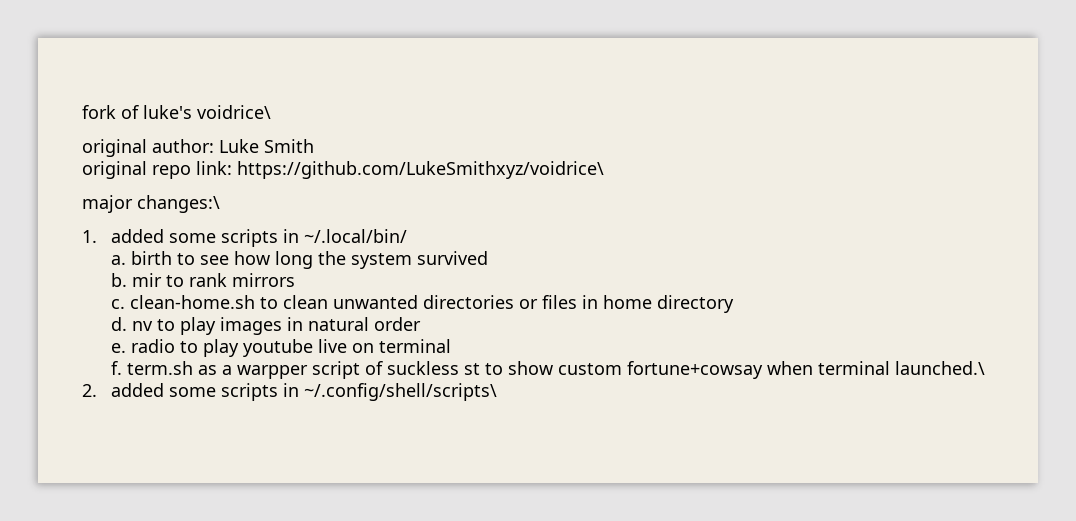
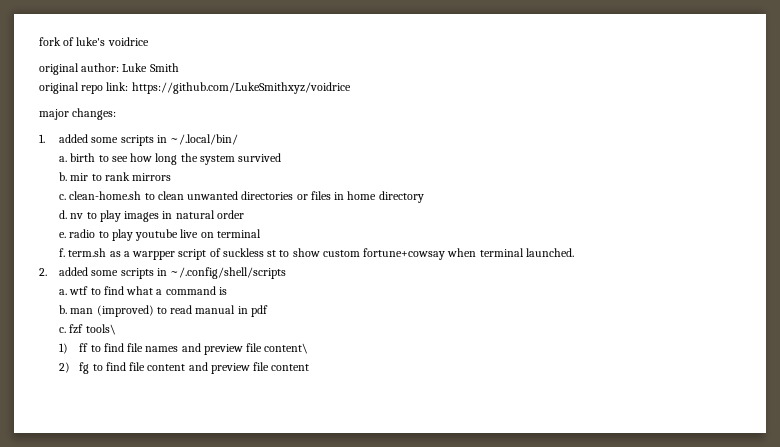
- fork of luke's voidrice\
+ fork of luke's voidrice
- original repo link: https://github.com/LukeSmithxyz/voidrice\
+ original repo link: https://github.com/LukeSmithxyz/voidrice
- major changes:\
+ major changes:
- f. term.sh as a warpper script of suckless st to show custom fortune+cowsay when terminal launched.\
+ f. term.sh as a warpper script of suckless st to show custom fortune+cowsay when terminal launched.
- 2. added some scripts in ~/.config/shell/scripts\
+ 2. added some scripts in ~/.config/shell/scripts
+ a. wtf to find what a command is
+ b. man (improved) to read manual in pdf
+ c. fzf tools\
+ 1) ff to find file names and preview file content\
+ 2) fg to find file content and preview file content

